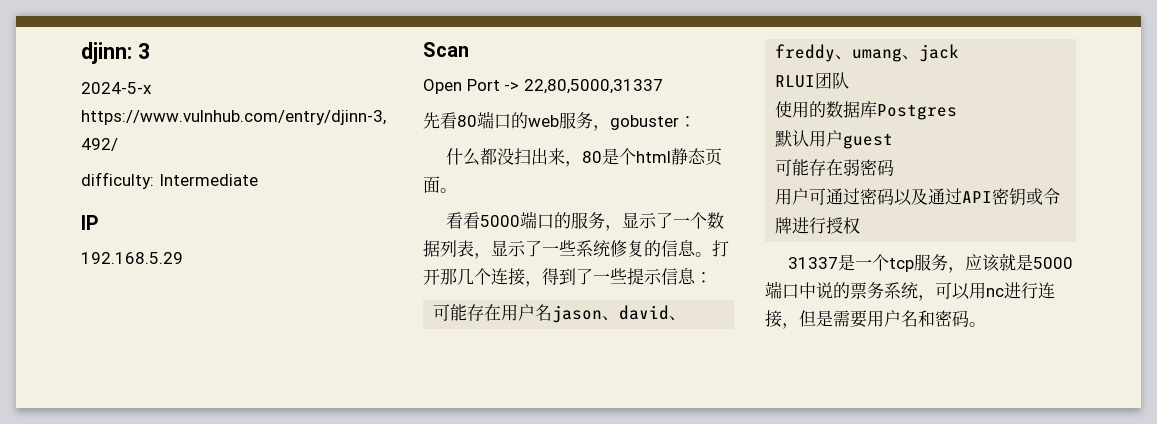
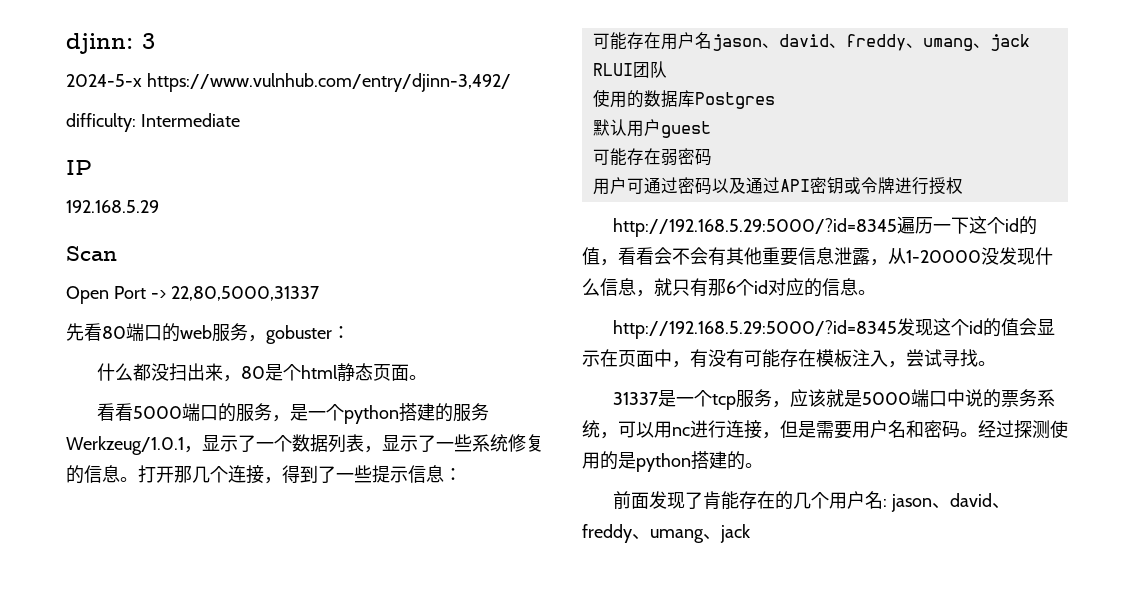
- 看看5000端口的服务，显示了一个数据列表，显示了一些系统修复的信息。
+ 看看5000端口的服务，是一个python搭建的服务Werkzeug/1.0.1，显示了一个数据列表，显示了一些系统修复的信息。
+ http://192.168.5.29:5000/?id=8345遍历一下这个id的值，看看会不会有其他重要信息泄露，从1-20000没发现什么信息，就只有那6个id对应的信息。
+ http://192.168.5.29:5000/?id=8345发现这个id的值会显示在页面中，有没有可能存在模板注入，尝试寻找。
+ 经过探测使用的是python搭建的。
+ 前面发现了肯能存在的几个用户名: jason、david、freddy、umang、jack

